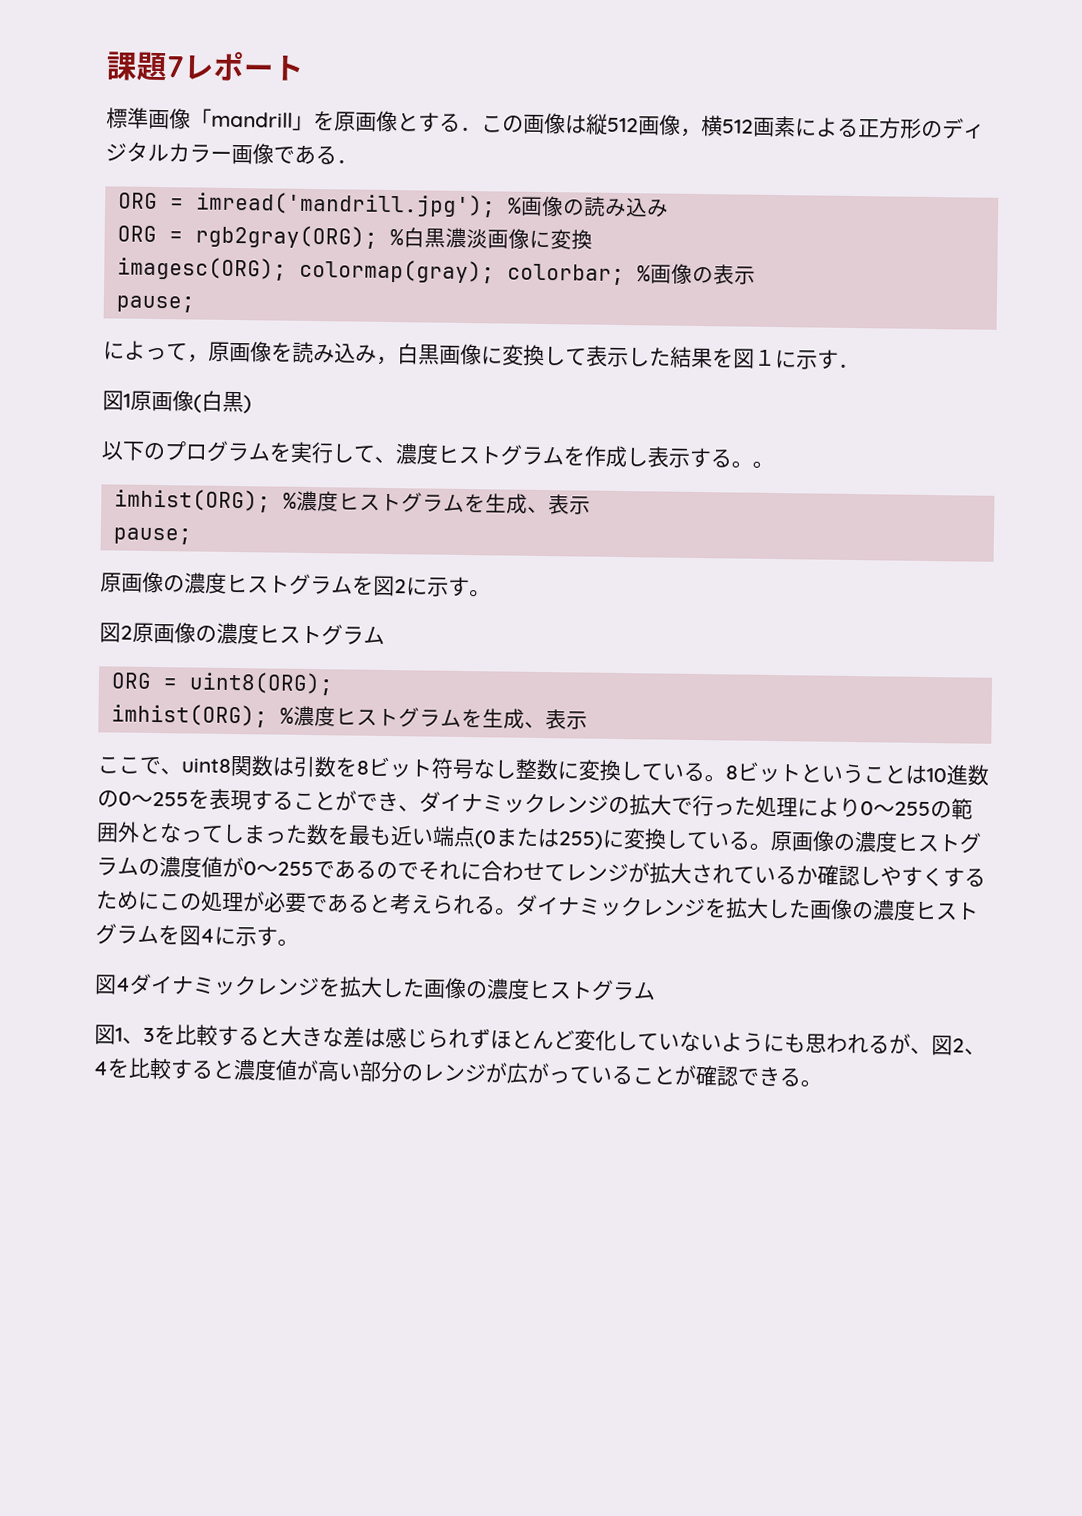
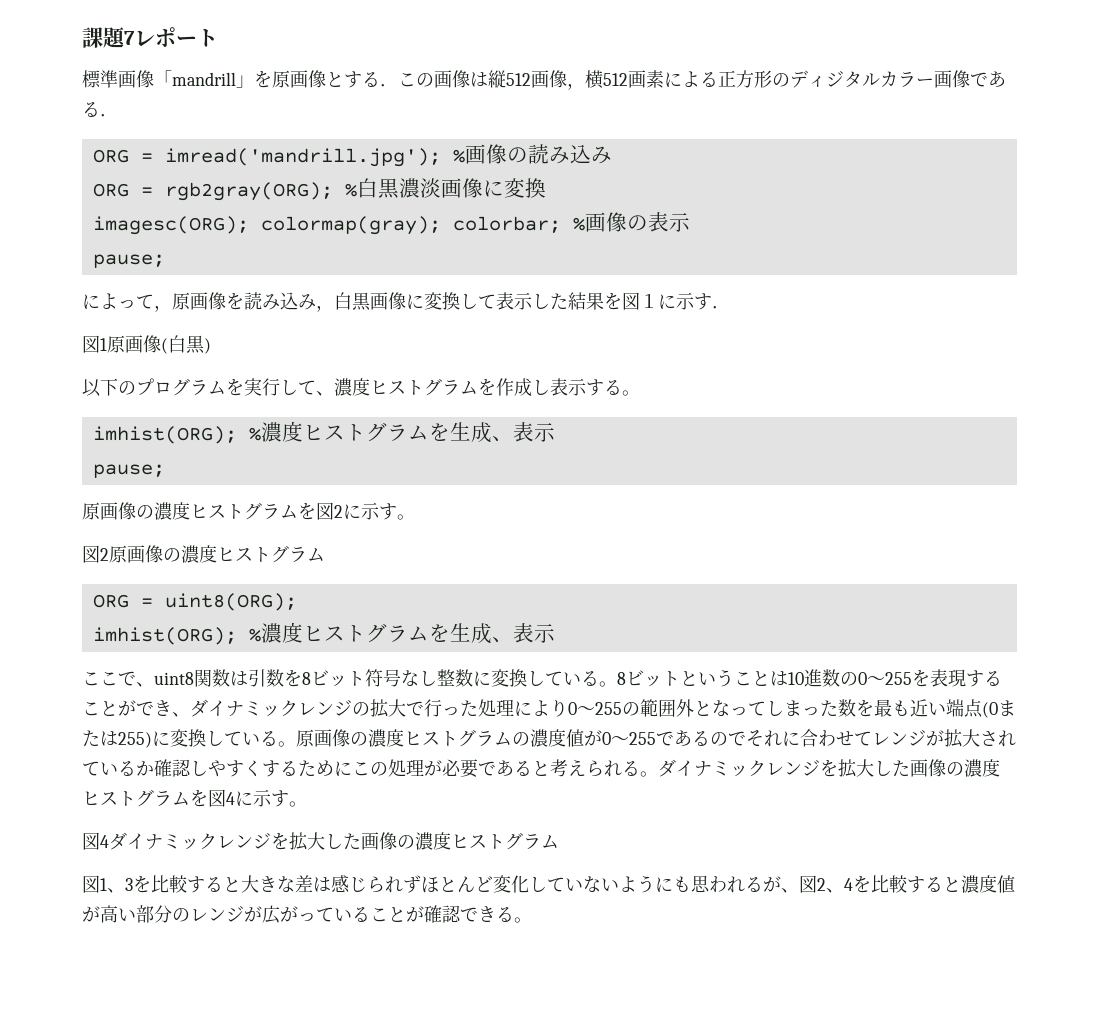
- 以下のプログラムを実行して、濃度ヒストグラムを作成し表示する。。
+ 以下のプログラムを実行して、濃度ヒストグラムを作成し表示する。

